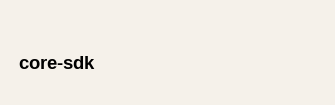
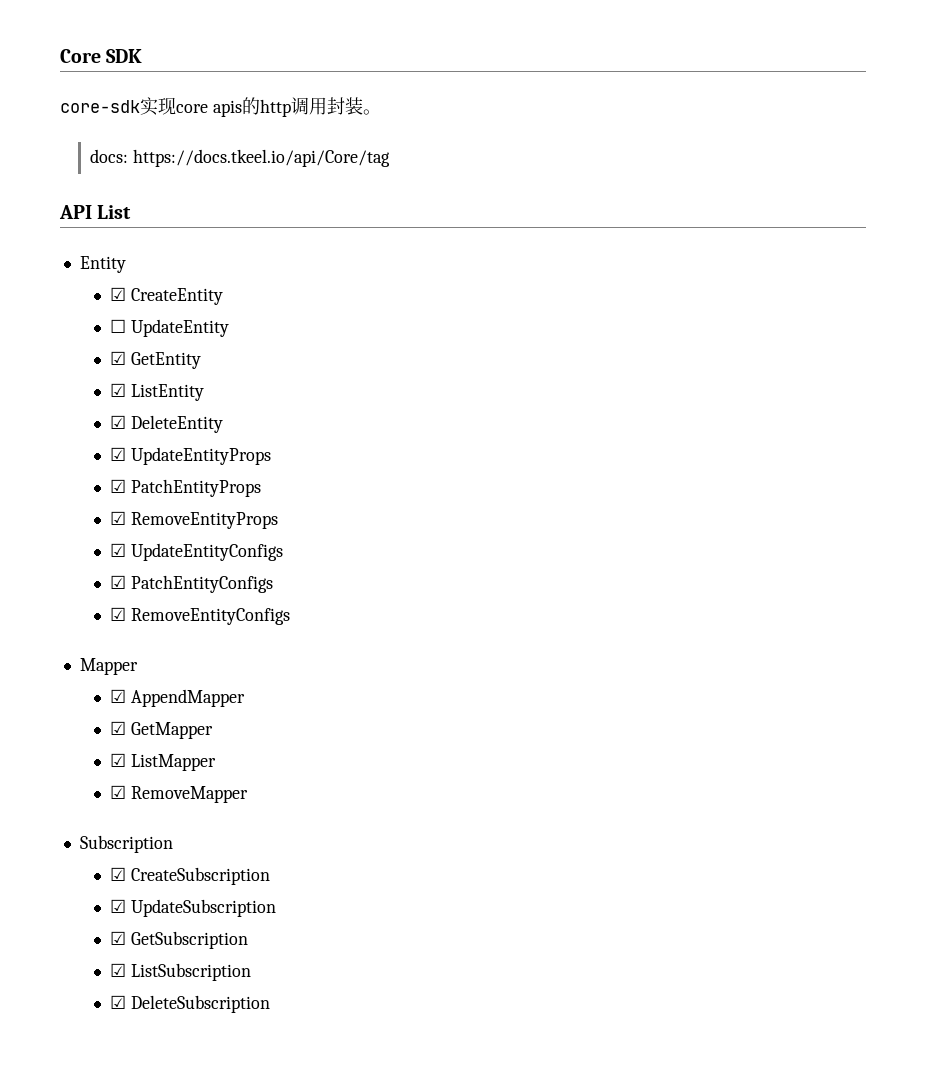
- core-sdk
+ Core SDK
+ core-sdk实现core apis的http调用封装。
+ docs: https://docs.tkeel.io/api/Core/tag
+ API List
+ Entity
+ ☑ CreateEntity
+ ☐ UpdateEntity
+ ☑ GetEntity
+ ☑ ListEntity
+ ☑ DeleteEntity
+ ☑ UpdateEntityProps
+ ☑ PatchEntityProps
+ ☑ RemoveEntityProps
+ ☑ UpdateEntityConfigs
+ ☑ PatchEntityConfigs
+ ☑ RemoveEntityConfigs
+ Mapper
+ ☑ AppendMapper
+ ☑ GetMapper
+ ☑ ListMapper
+ ☑ RemoveMapper
+ Subscription
+ ☑ CreateSubscription
+ ☑ UpdateSubscription
+ ☑ GetSubscription
+ ☑ ListSubscription
+ ☑ DeleteSubscription

